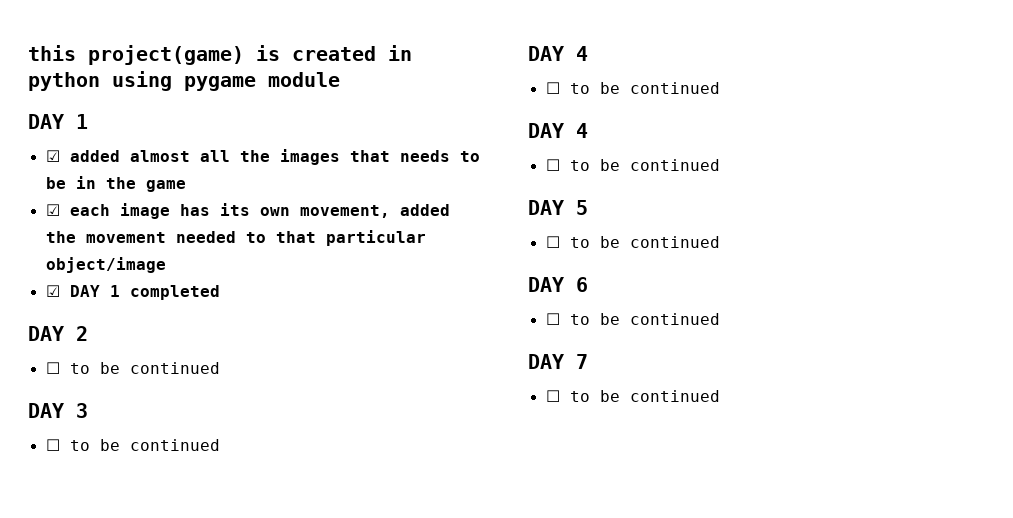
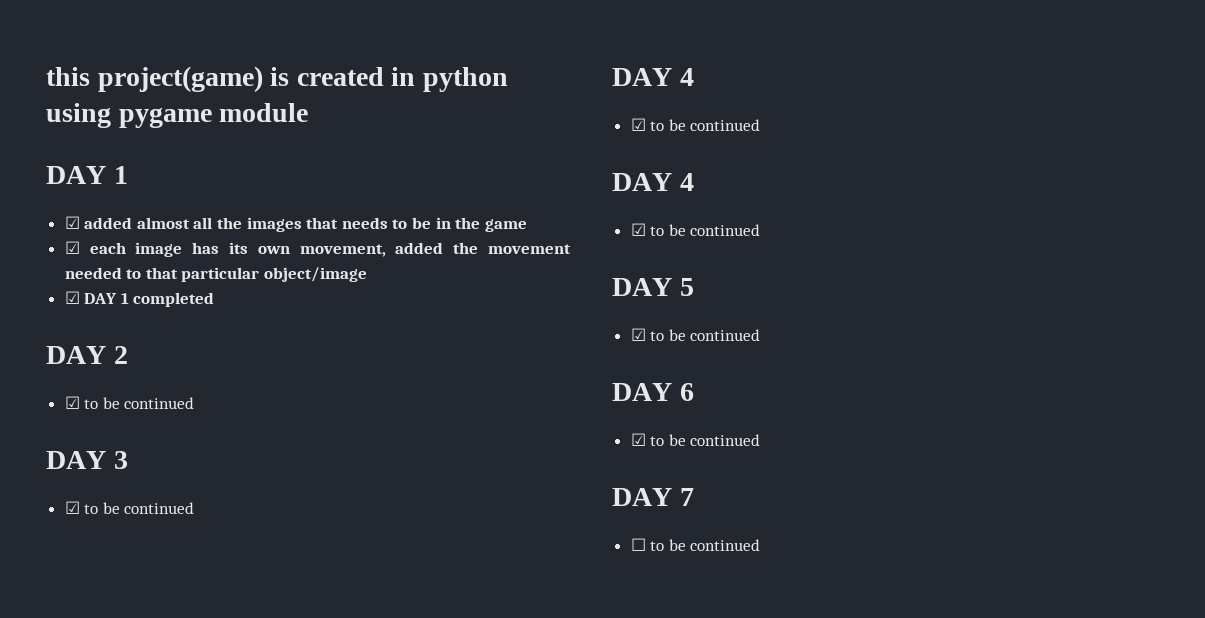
  DAY 2
- ☐ to be continued
+ ☑ to be continued
  DAY 3
- ☐ to be continued
+ ☑ to be continued
  DAY 4
- ☐ to be continued
+ ☑ to be continued
  DAY 4
- ☐ to be continued
+ ☑ to be continued
  DAY 5
- ☐ to be continued
+ ☑ to be continued
  DAY 6
- ☐ to be continued
+ ☑ to be continued

